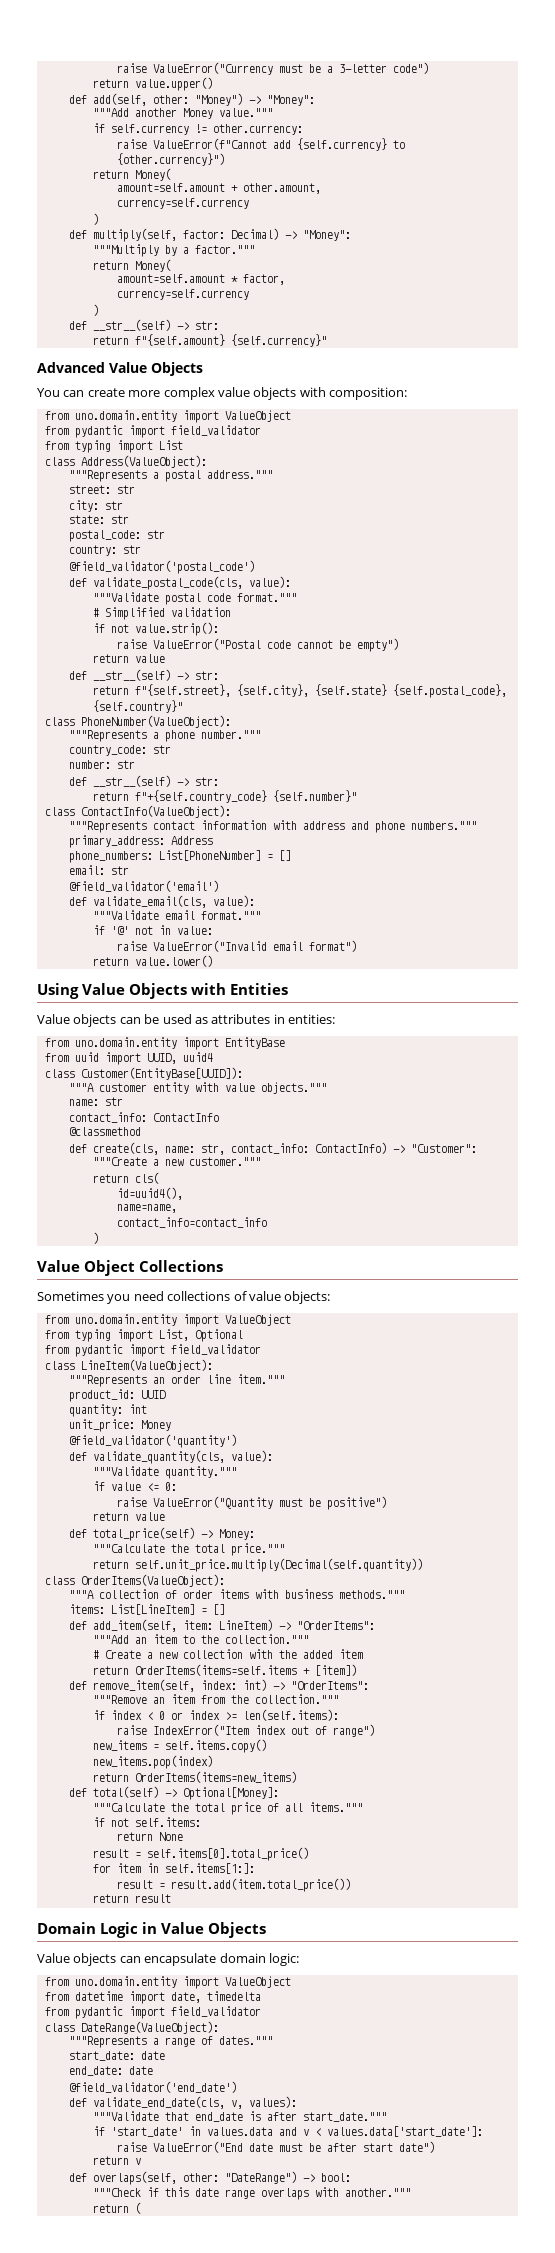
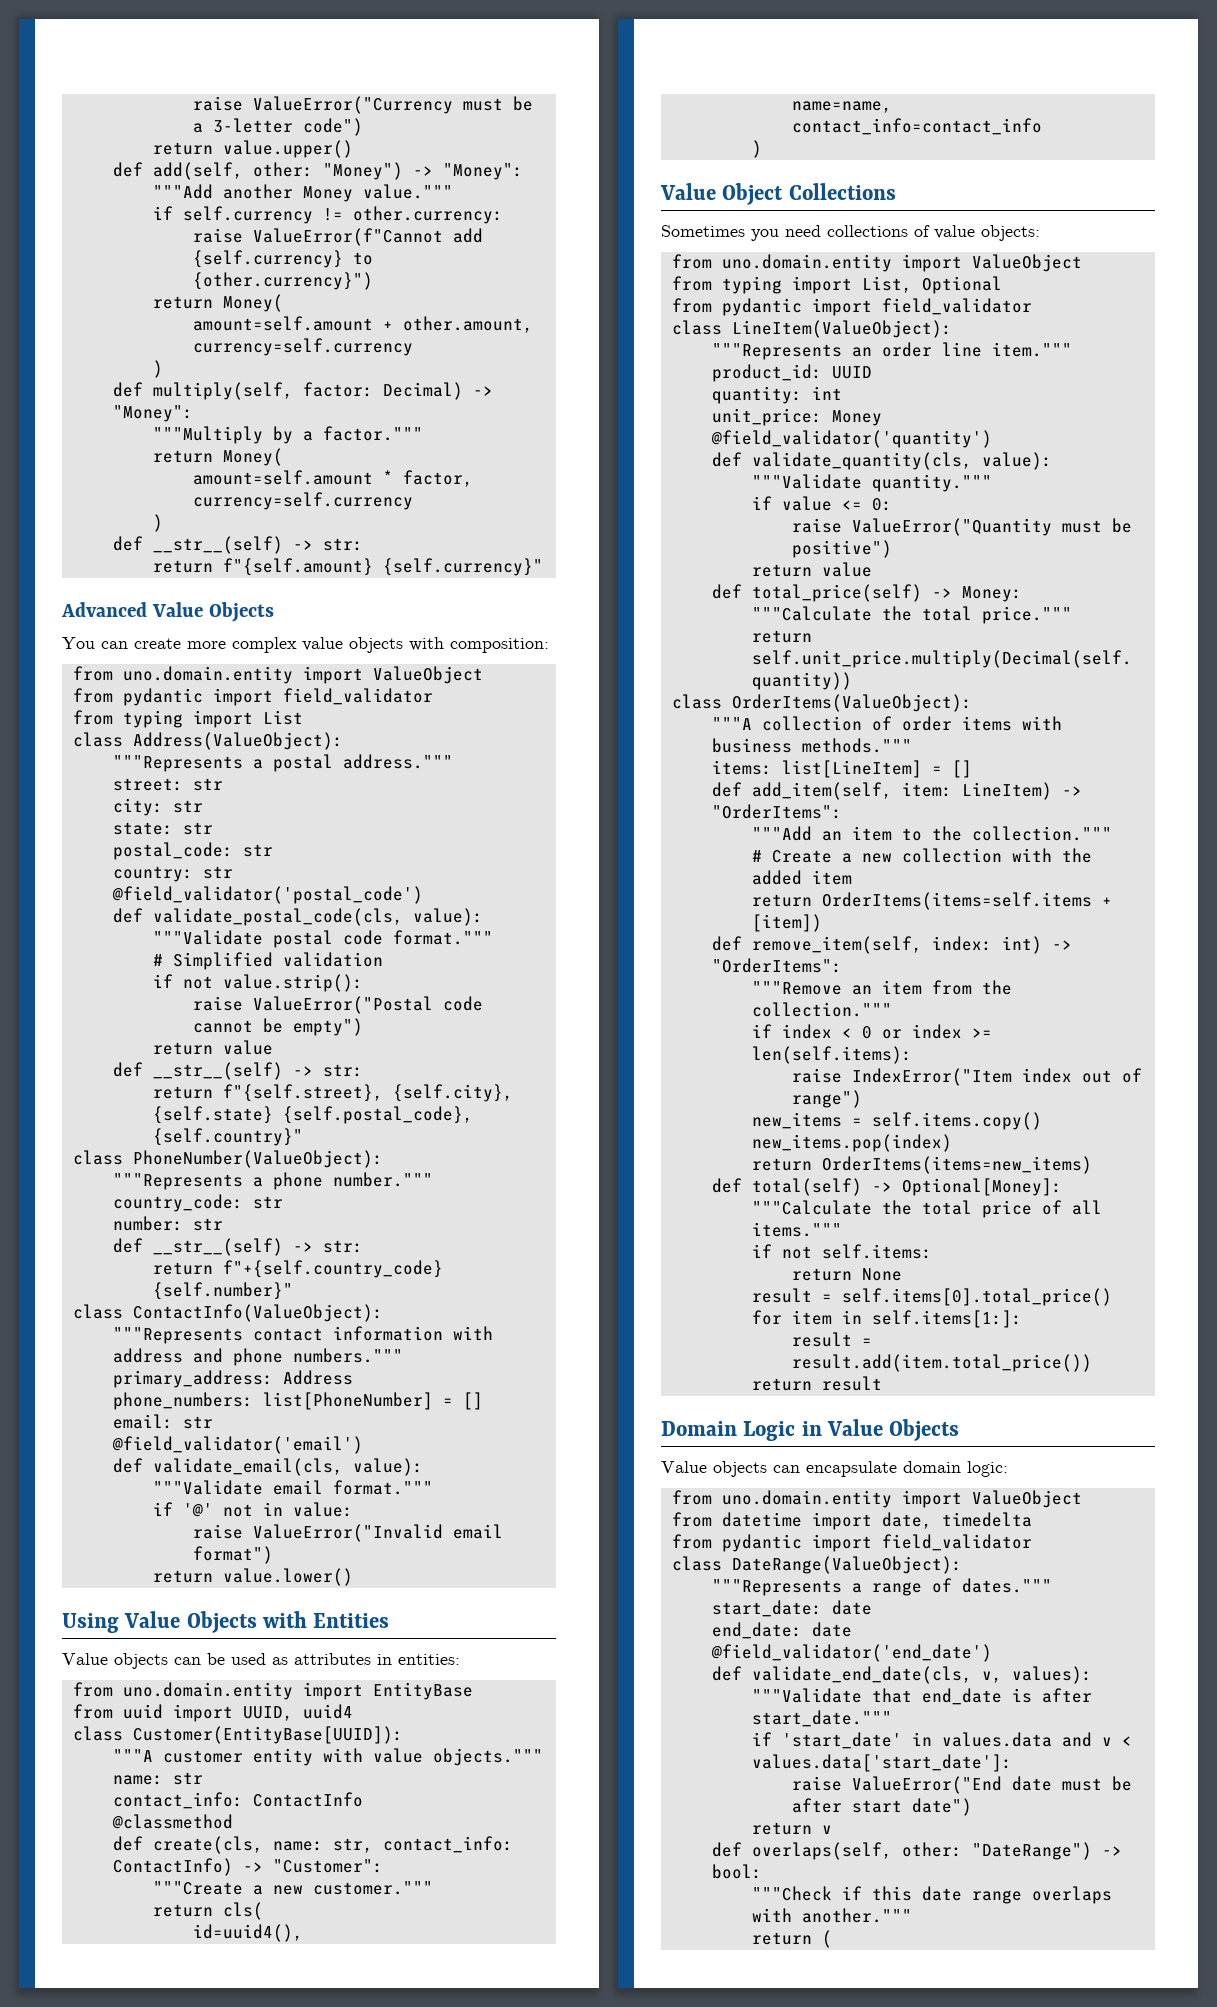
- phone_numbers: List[PhoneNumber] = []
+ phone_numbers: list[PhoneNumber] = []
- items: List[LineItem] = []
+ items: list[LineItem] = []

